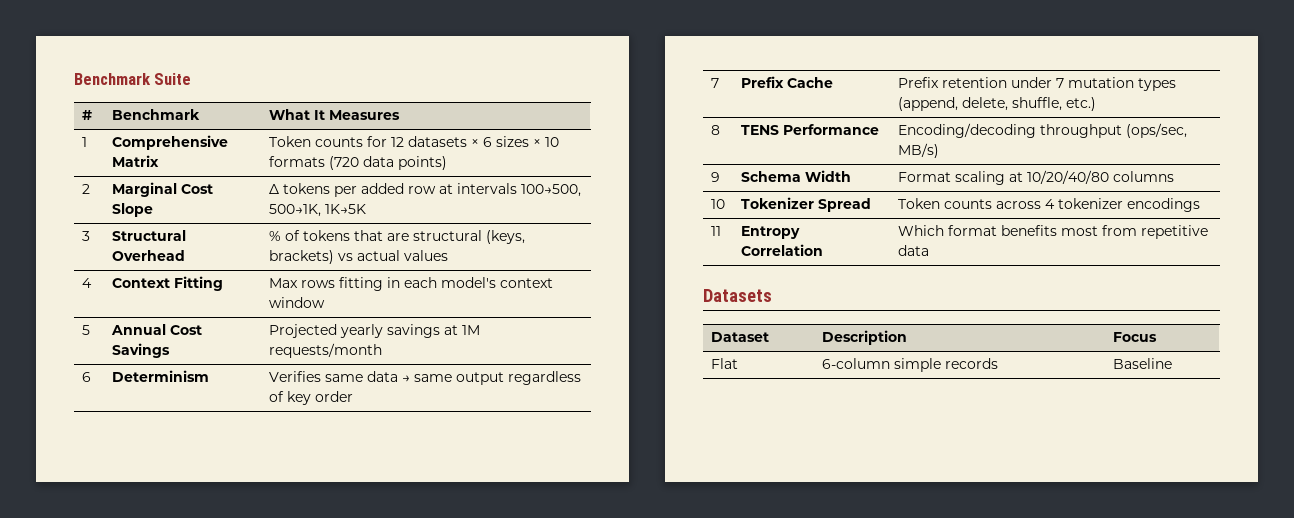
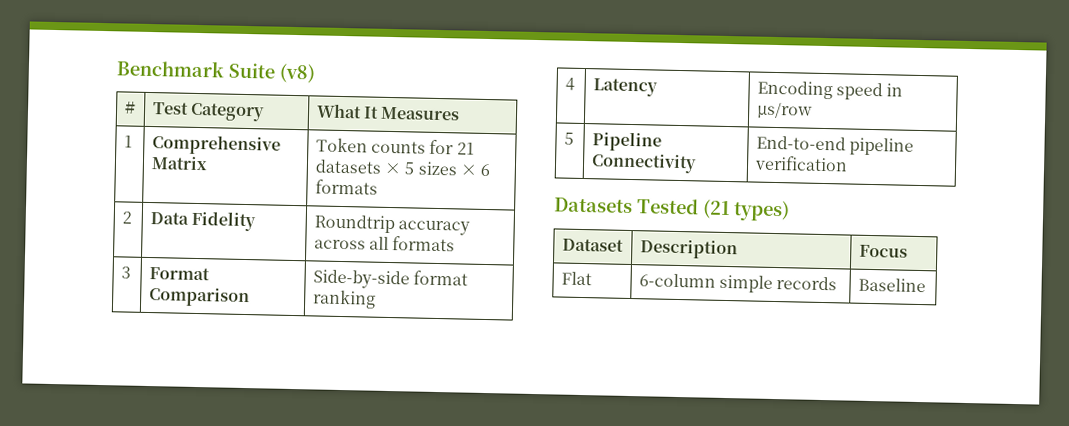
- Benchmark Suite
+ Benchmark Suite (v8)
- # | Benchmark | What It Measures
+ # | Test Category | What It Measures
- 1 | Comprehensive Matrix | Token counts for 12 datasets × 6 sizes × 10 formats (720 data points)
- 2 | Marginal Cost Slope | Δ tokens per added row at intervals 100→500, 500→1K, 1K→5K
- 3 | Structural Overhead | % of tokens that are structural (keys, brackets) vs actual values
- 4 | Context Fitting | Max rows fitting in each model's context window
- 5 | Annual Cost Savings | Projected yearly savings at 1M requests/month
- 6 | Determinism | Verifies same data → same output regardless of key order
- 7 | Prefix Cache | Prefix retention under 7 mutation types (append, delete, shuffle, etc.)
- 8 | TENS Performance | Encoding/decoding throughput (ops/sec, MB/s)
- 9 | Schema Width | Format scaling at 10/20/40/80 columns
- 10 | Tokenizer Spread | Token counts across 4 tokenizer encodings
- 11 | Entropy Correlation | Which format benefits most from repetitive data
- Datasets
+ 1 | Comprehensive Matrix | Token counts for 21 datasets × 5 sizes × 6 formats
+ 2 | Data Fidelity | Roundtrip accuracy across all formats
+ 3 | Format Comparison | Side-by-side format ranking
+ 4 | Latency | Encoding speed in μs/row
+ 5 | Pipeline Connectivity | End-to-end pipeline verification
+ Datasets Tested (21 types)

